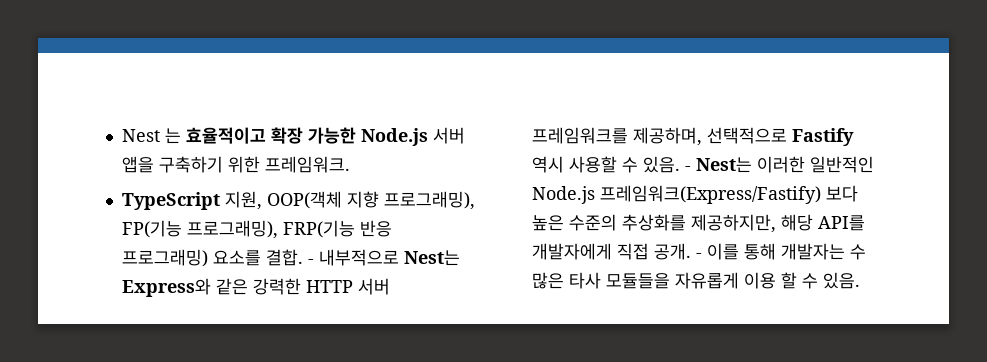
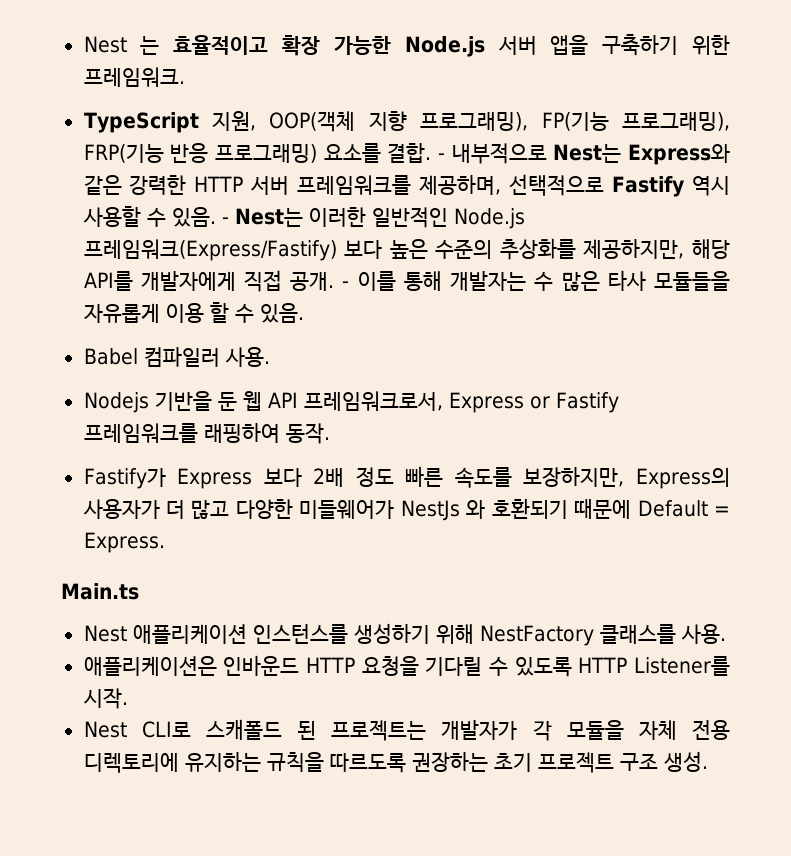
+ Babel 컴파일러 사용.
+ Nodejs 기반을 둔 웹 API 프레임워크로서, Express or Fastify 프레임워크를 래핑하여 동작.
+ Fastify가 Express 보다 2배 정도 빠른 속도를 보장하지만, Express의 사용자가 더 많고 다양한 미들웨어가 NestJs 와 호환되기 때문에 Default = Express.
+ Main.ts
+ Nest 애플리케이션 인스턴스를 생성하기 위해 NestFactory 클래스를 사용.
+ 애플리케이션은 인바운드 HTTP 요청을 기다릴 수 있도록 HTTP Listener를 시작.
+ Nest CLI로 스캐폴드 된 프로젝트는 개발자가 각 모듈을 자체 전용 디렉토리에 유지하는 규칙을 따르도록 권장하는 초기 프로젝트 구조 생성.

